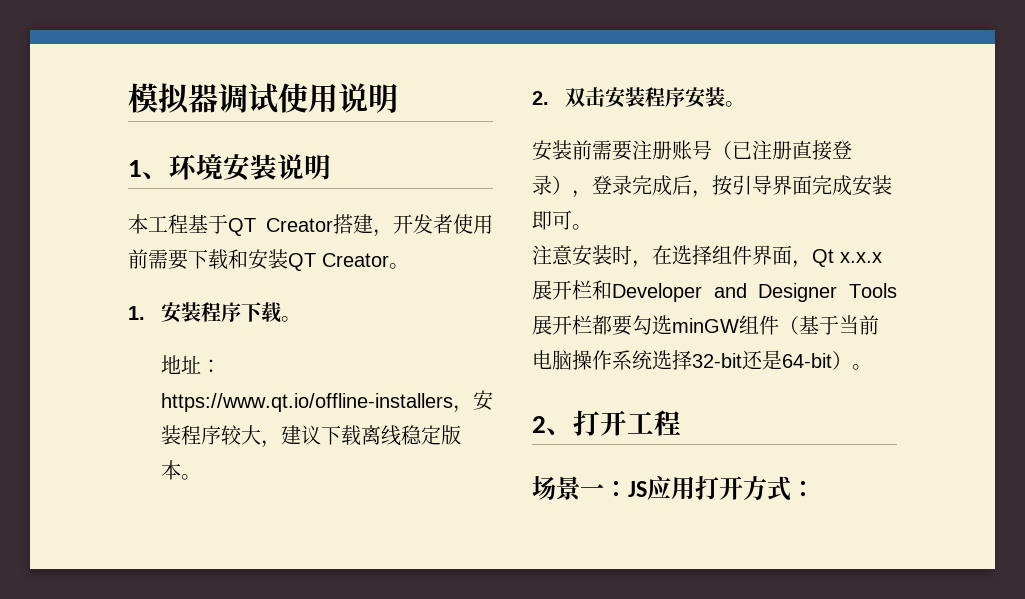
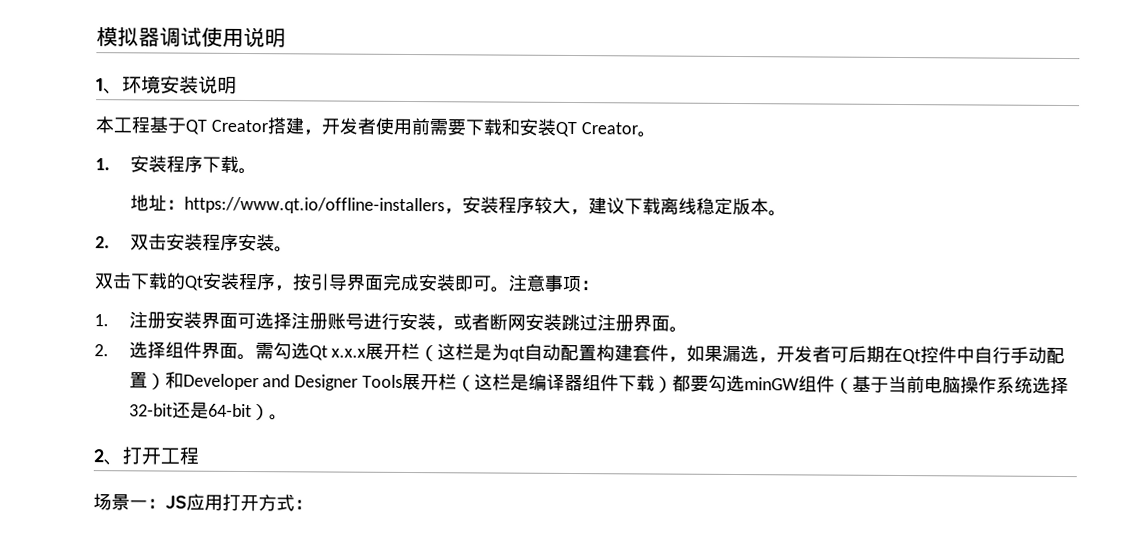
- 安装前需要注册账号（已注册直接登录），登录完成后，按引导界面完成安装即可。
- 注意安装时，在选择组件界面，Qt x.x.x展开栏和Developer and Designer Tools展开栏都要勾选minGW组件（基于当前电脑操作系统选择32-bit还是64-bit）。
+ 双击下载的Qt安装程序，按引导界面完成安装即可。注意事项：
+ 1.注册安装界面可选择注册账号进行安装，或者断网安装跳过注册界面。
+ 2.选择组件界面。需勾选Qt x.x.x展开栏（这栏是为qt自动配置构建套件，如果漏选，开发者可后期在Qt控件中自行手动配置）和Developer and Designer Tools展开栏（这栏是编译器组件下载）都要勾选minGW组件（基于当前电脑操作系统选择32-bit还是64-bit）。

